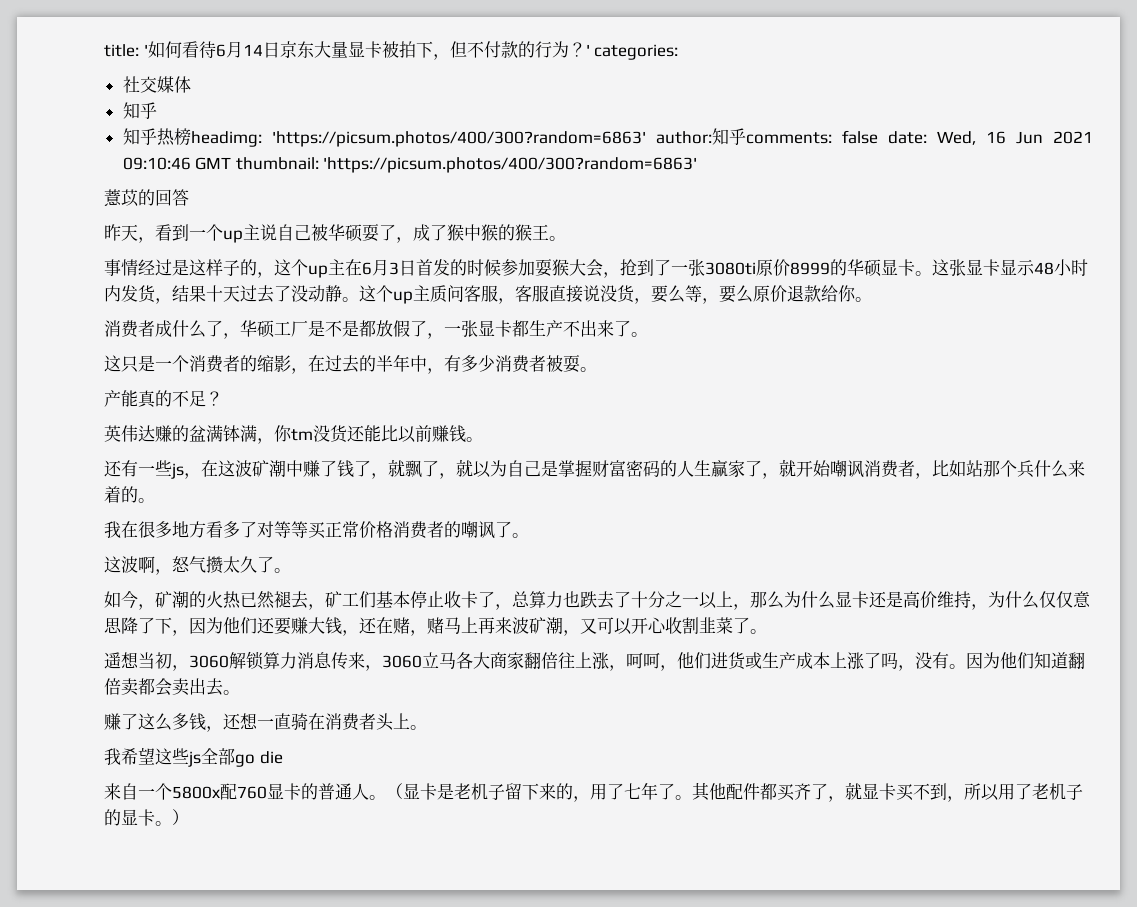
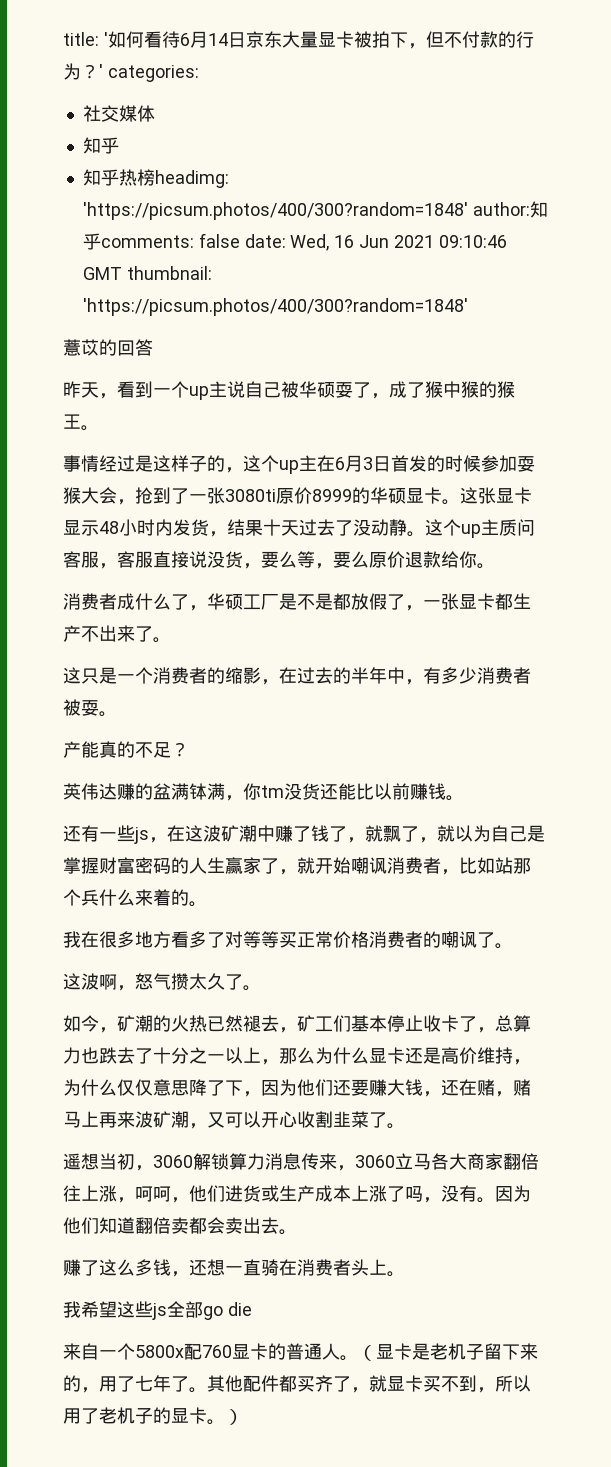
- 知乎热榜headimg: 'https://picsum.photos/400/300?random=6863' author:知乎comments: false date: Wed, 16 Jun 2021 09:10:46 GMT thumbnail: 'https://picsum.photos/400/300?random=6863'
+ 知乎热榜headimg: 'https://picsum.photos/400/300?random=1848' author:知乎comments: false date: Wed, 16 Jun 2021 09:10:46 GMT thumbnail: 'https://picsum.photos/400/300?random=1848'

